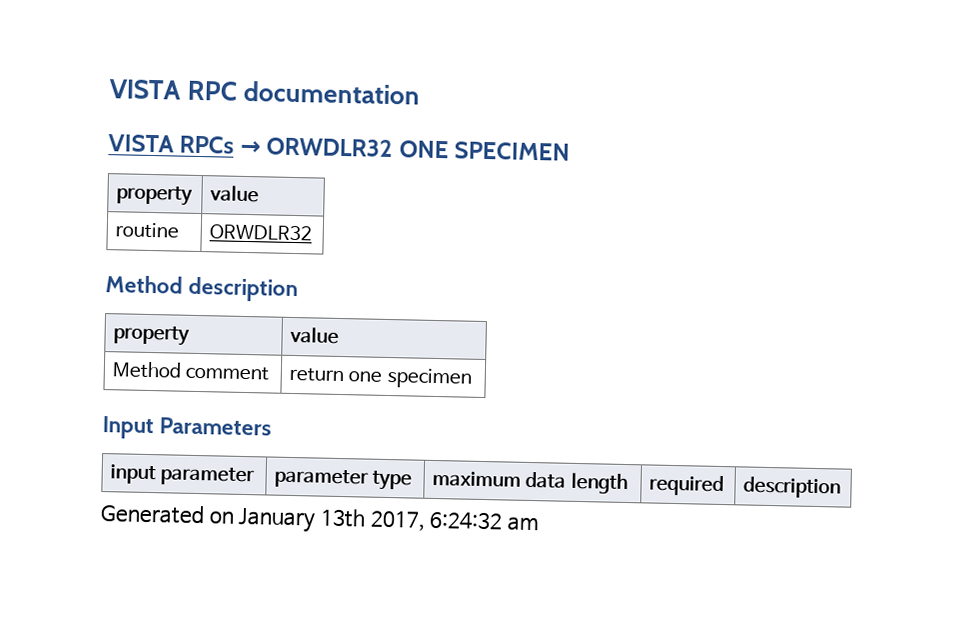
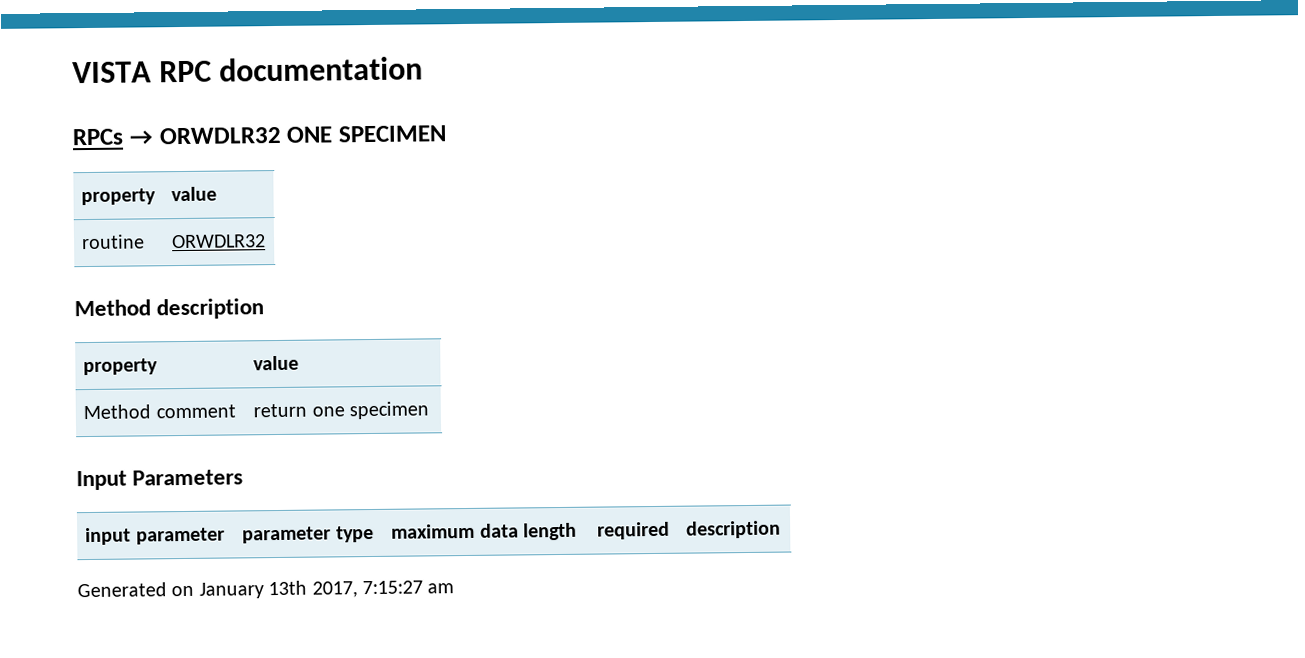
- VISTA RPCs → ORWDLR32 ONE SPECIMEN
+ RPCs → ORWDLR32 ONE SPECIMEN
- Generated on January 13th 2017, 6:24:32 am
+ Generated on January 13th 2017, 7:15:27 am

